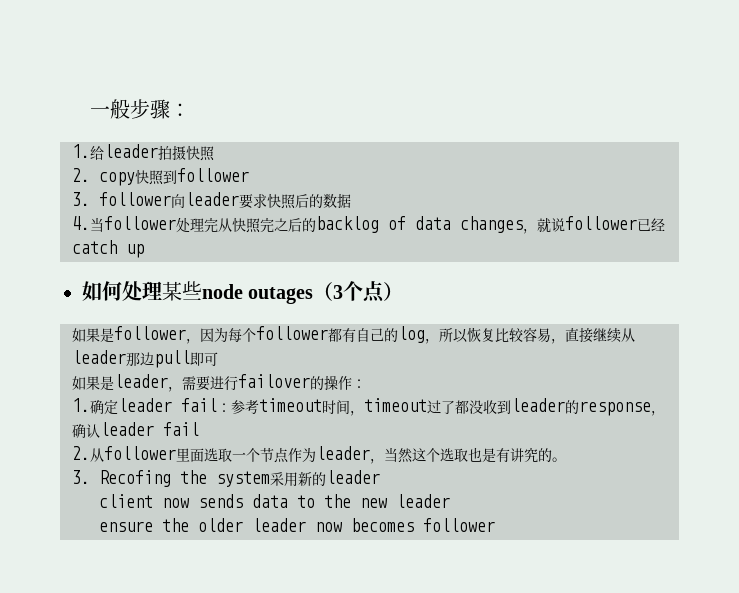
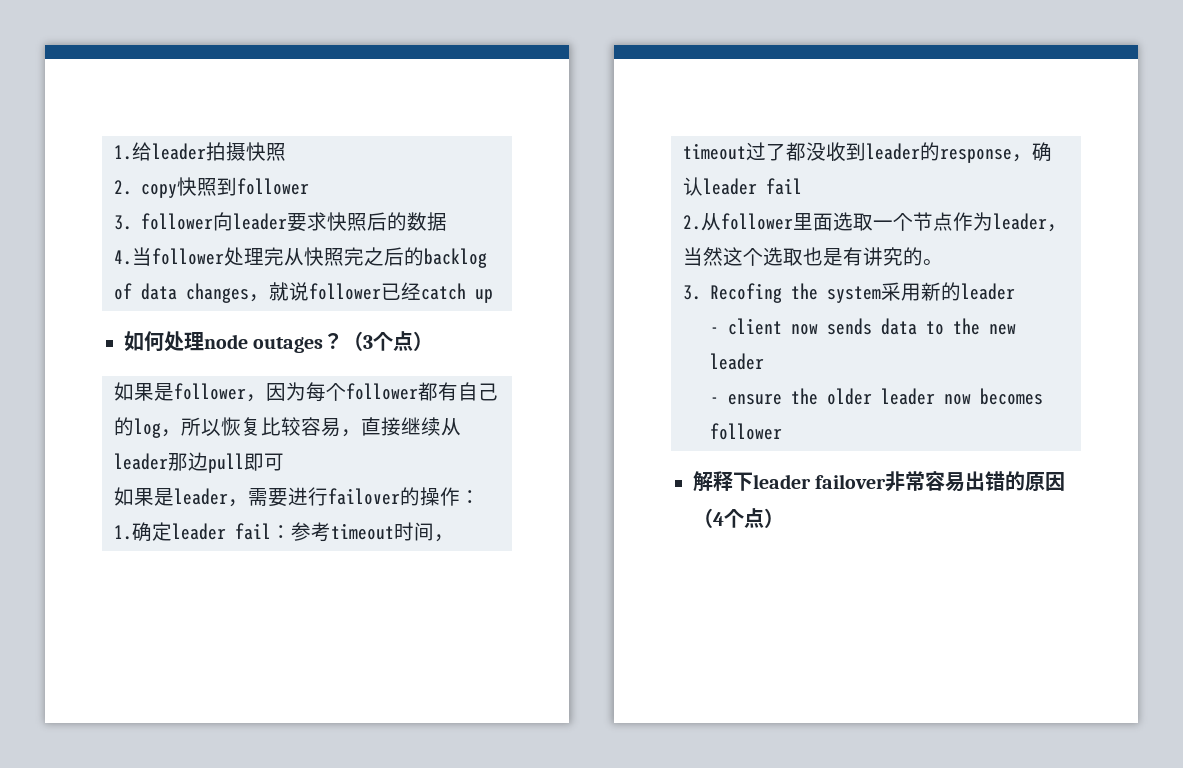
- 一般步骤：
- 如何处理某些node outages（3个点）
+ 如何处理node outages？（3个点）
- client now sends data to the new leader
+ - client now sends data to the new leader
- ensure the older leader now becomes follower
+ - ensure the older leader now becomes follower
+ 解释下leader failover非常容易出错的原因（4个点）

